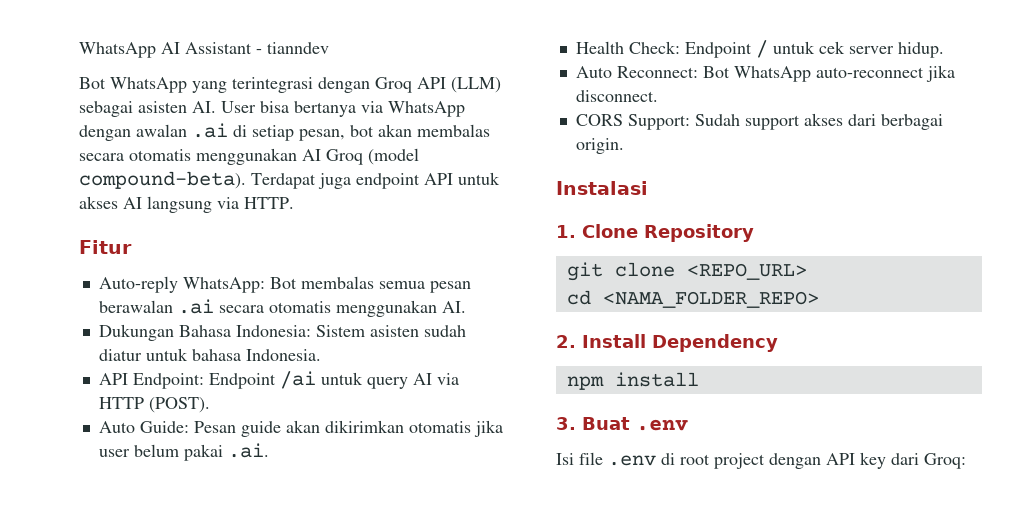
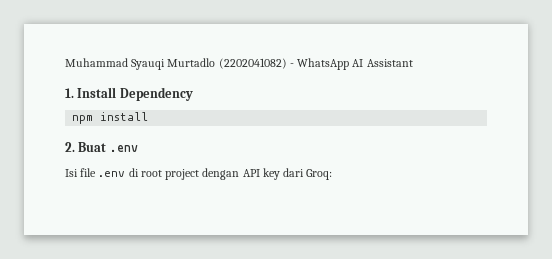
- WhatsApp AI Assistant - tianndev
- Bot WhatsApp yang terintegrasi dengan Groq API (LLM) sebagai asisten AI. User bisa bertanya via WhatsApp dengan awalan .ai di setiap pesan, bot akan membalas secara otomatis menggunakan AI Groq (model compound-beta). Terdapat juga endpoint API untuk akses AI langsung via HTTP.
- Fitur
- Auto-reply WhatsApp: Bot membalas semua pesan berawalan .ai secara otomatis menggunakan AI.
- Dukungan Bahasa Indonesia: Sistem asisten sudah diatur untuk bahasa Indonesia.
- API Endpoint: Endpoint /ai untuk query AI via HTTP (POST).
- Auto Guide: Pesan guide akan dikirimkan otomatis jika user belum pakai .ai.
- Health Check: Endpoint / untuk cek server hidup.
- Auto Reconnect: Bot WhatsApp auto-reconnect jika disconnect.
- CORS Support: Sudah support akses dari berbagai origin.
- Instalasi
- 1. Clone Repository
- git clone <REPO_URL>
- cd <NAMA_FOLDER_REPO>
- 2. Install Dependency
+ Muhammad Syauqi Murtadlo (2202041082) - WhatsApp AI Assistant
+ 1. Install Dependency
- 3. Buat .env
+ 2. Buat .env

